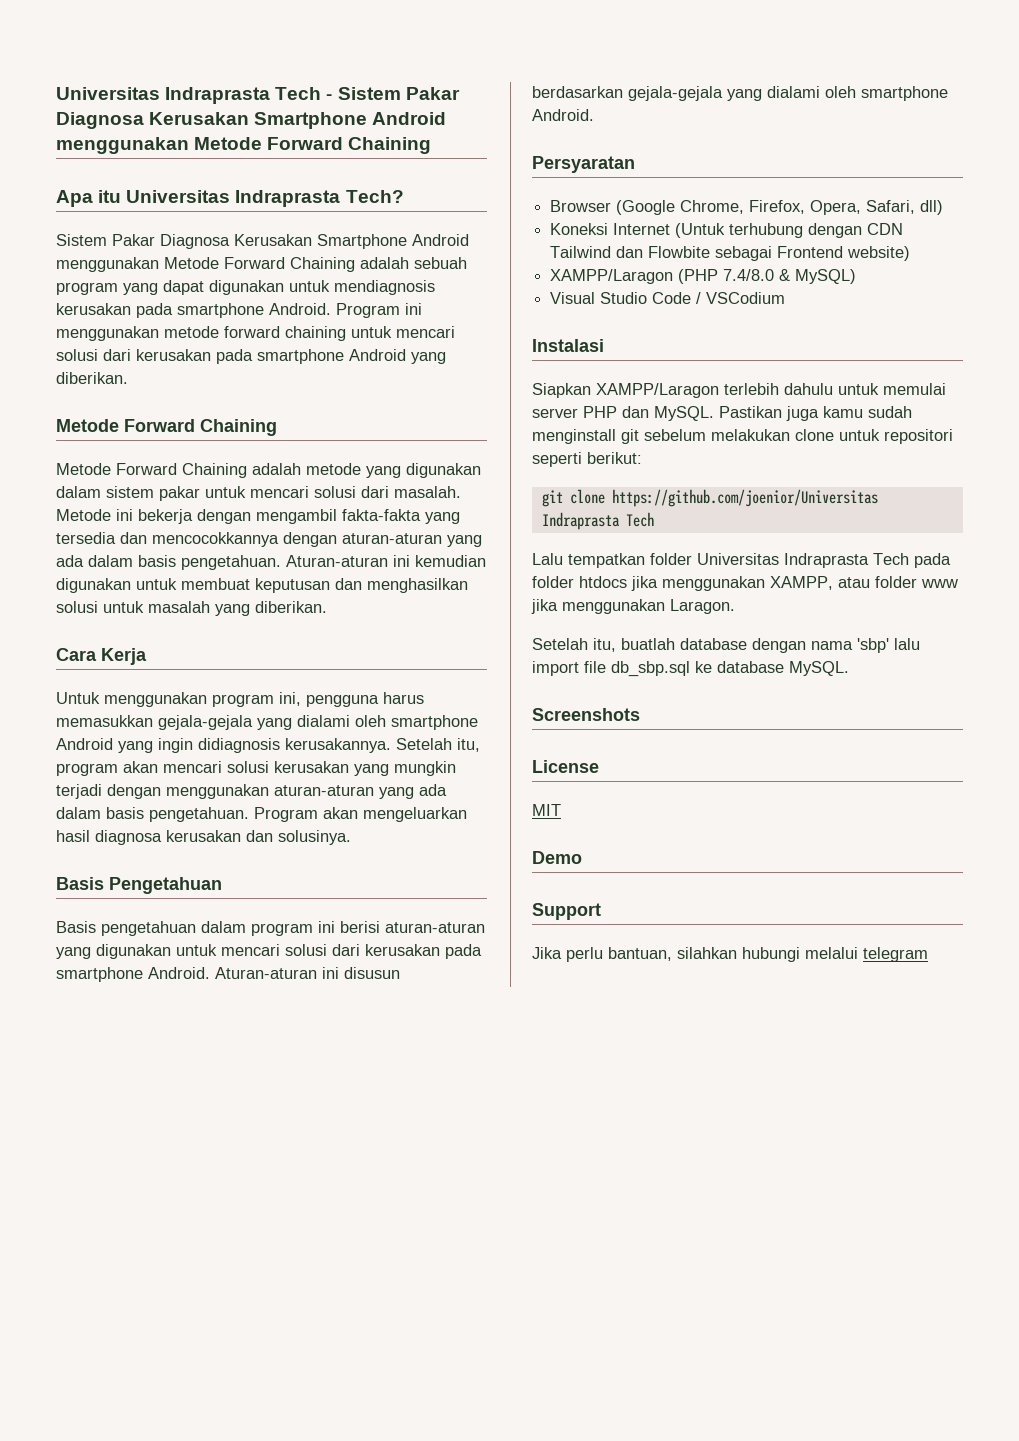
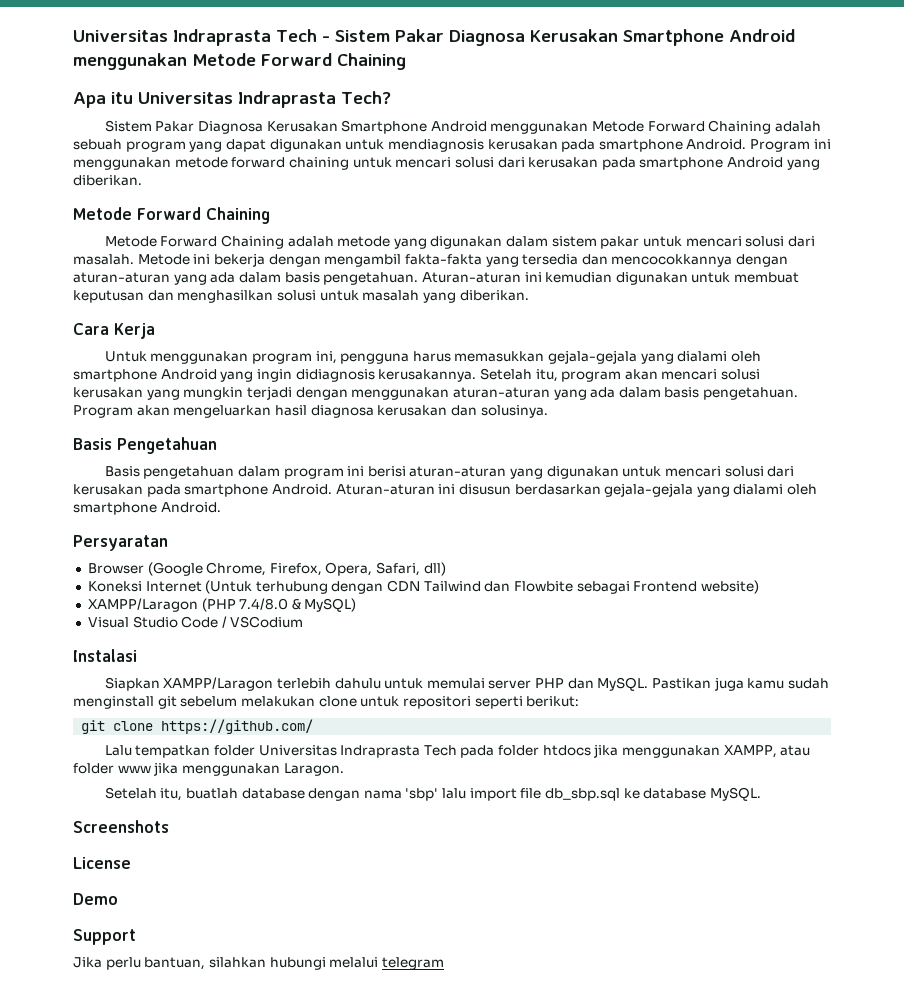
- git clone https://github.com/joenior/Universitas Indraprasta Tech
+ git clone https://github.com/
- MIT

